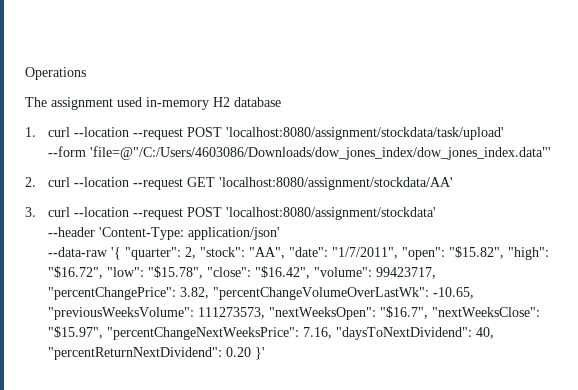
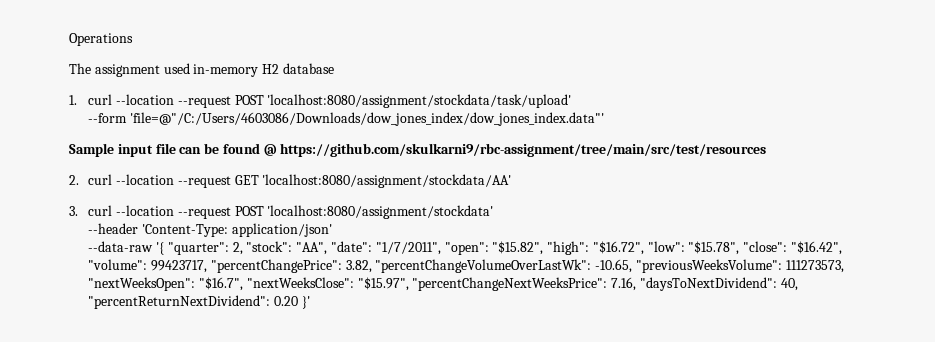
+ Sample input file can be found @ https://github.com/skulkarni9/rbc-assignment/tree/main/src/test/resources

